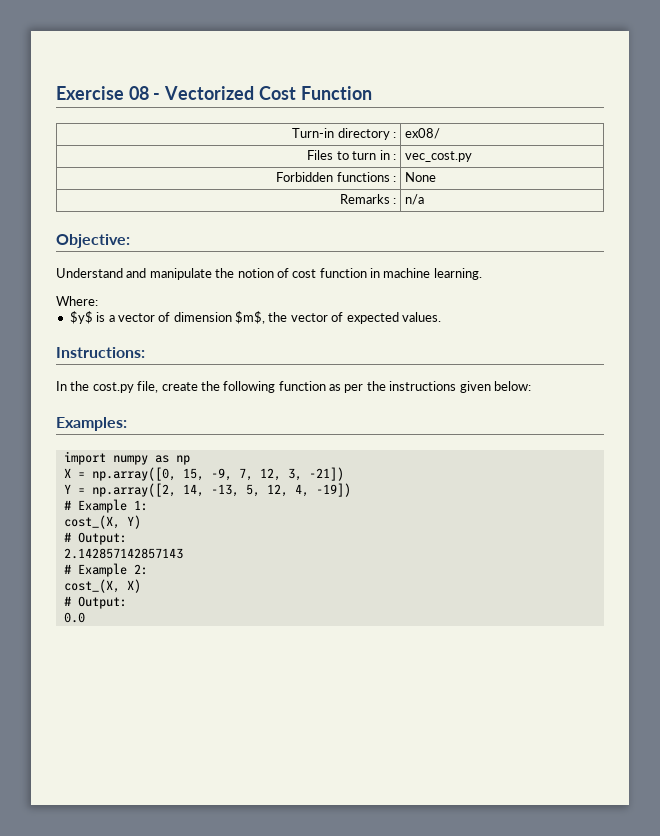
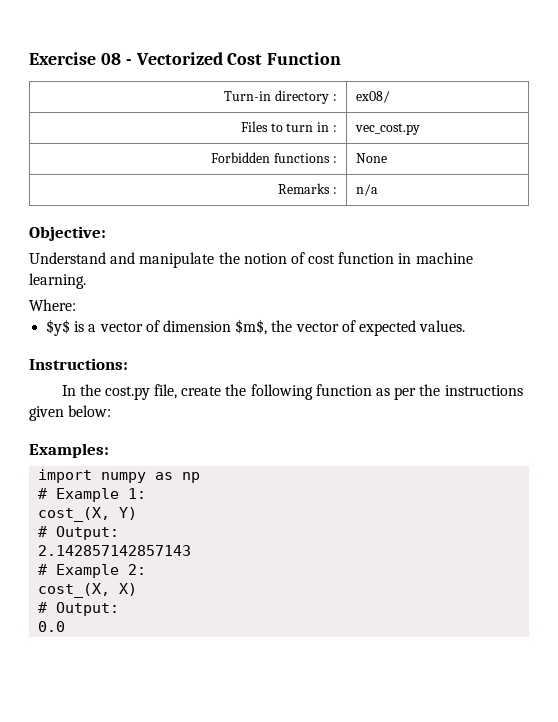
- X = np.array([0, 15, -9, 7, 12, 3, -21])
- Y = np.array([2, 14, -13, 5, 12, 4, -19])

